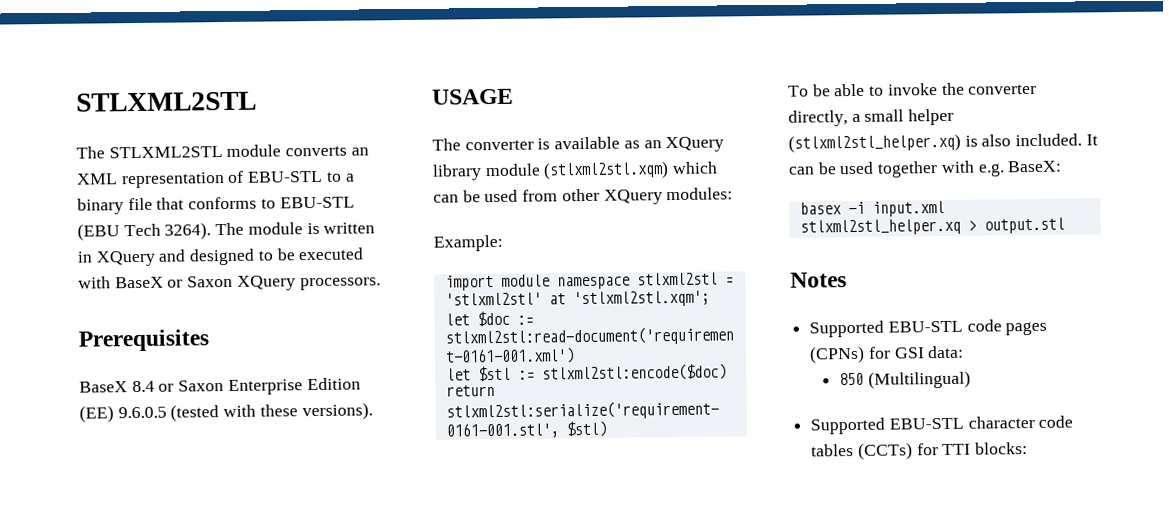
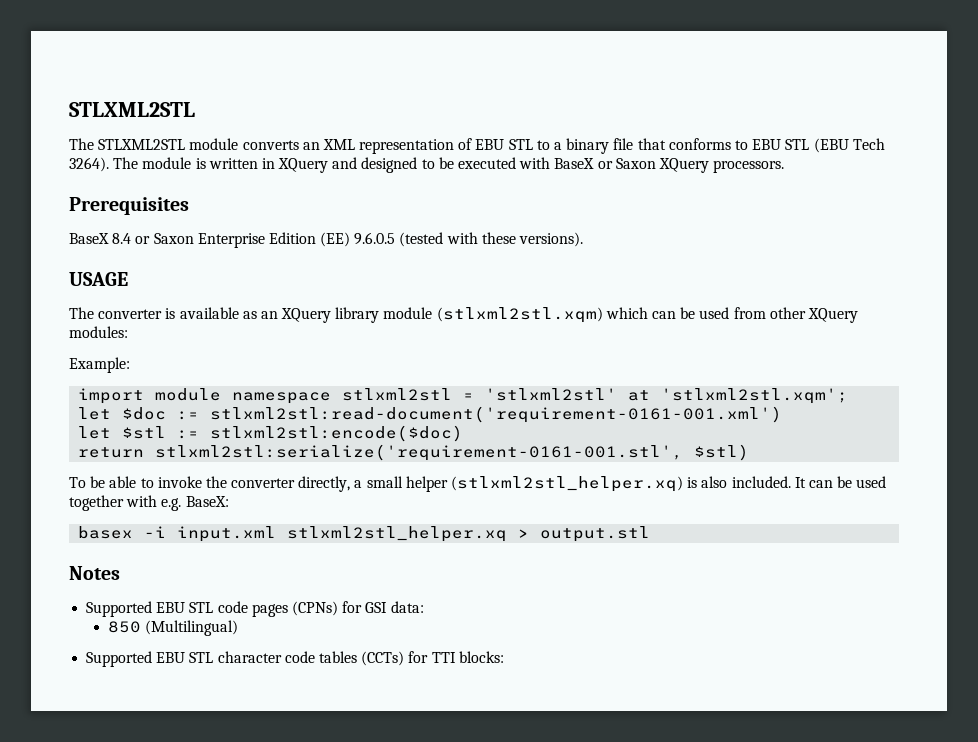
- The STLXML2STL module converts an XML representation of EBU-STL to a binary file that conforms to EBU-STL (EBU Tech 3264).
+ The STLXML2STL module converts an XML representation of EBU STL to a binary file that conforms to EBU STL (EBU Tech 3264).
- Supported EBU-STL code pages (CPNs) for GSI data:
+ Supported EBU STL code pages (CPNs) for GSI data:
- Supported EBU-STL character code tables (CCTs) for TTI blocks:
+ Supported EBU STL character code tables (CCTs) for TTI blocks:

